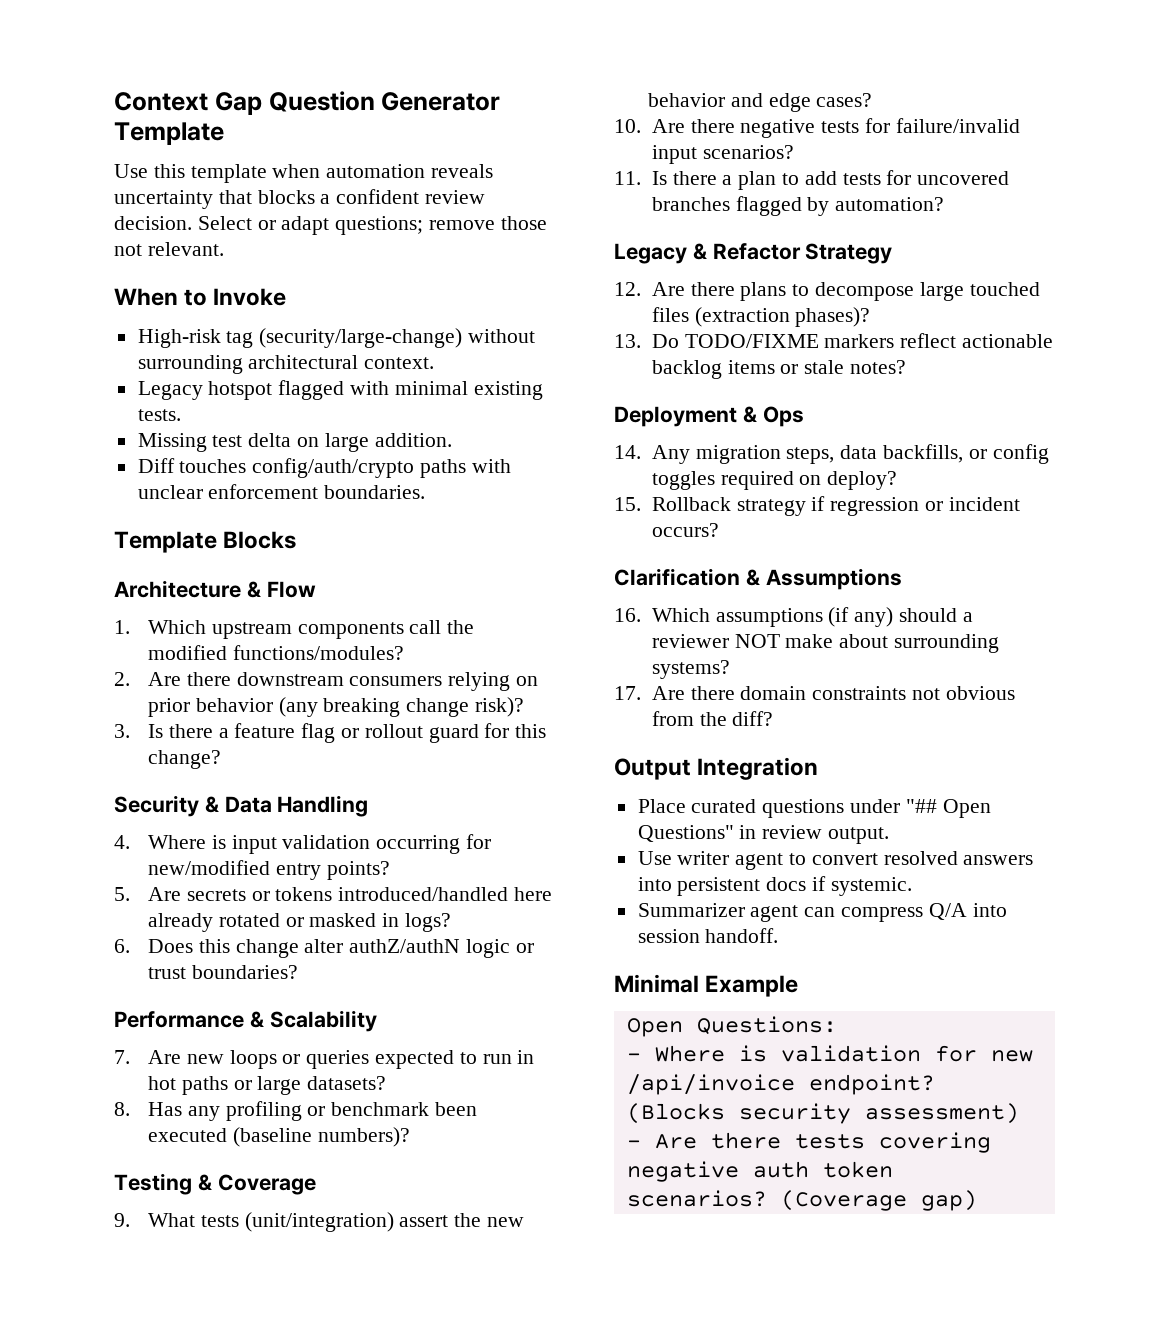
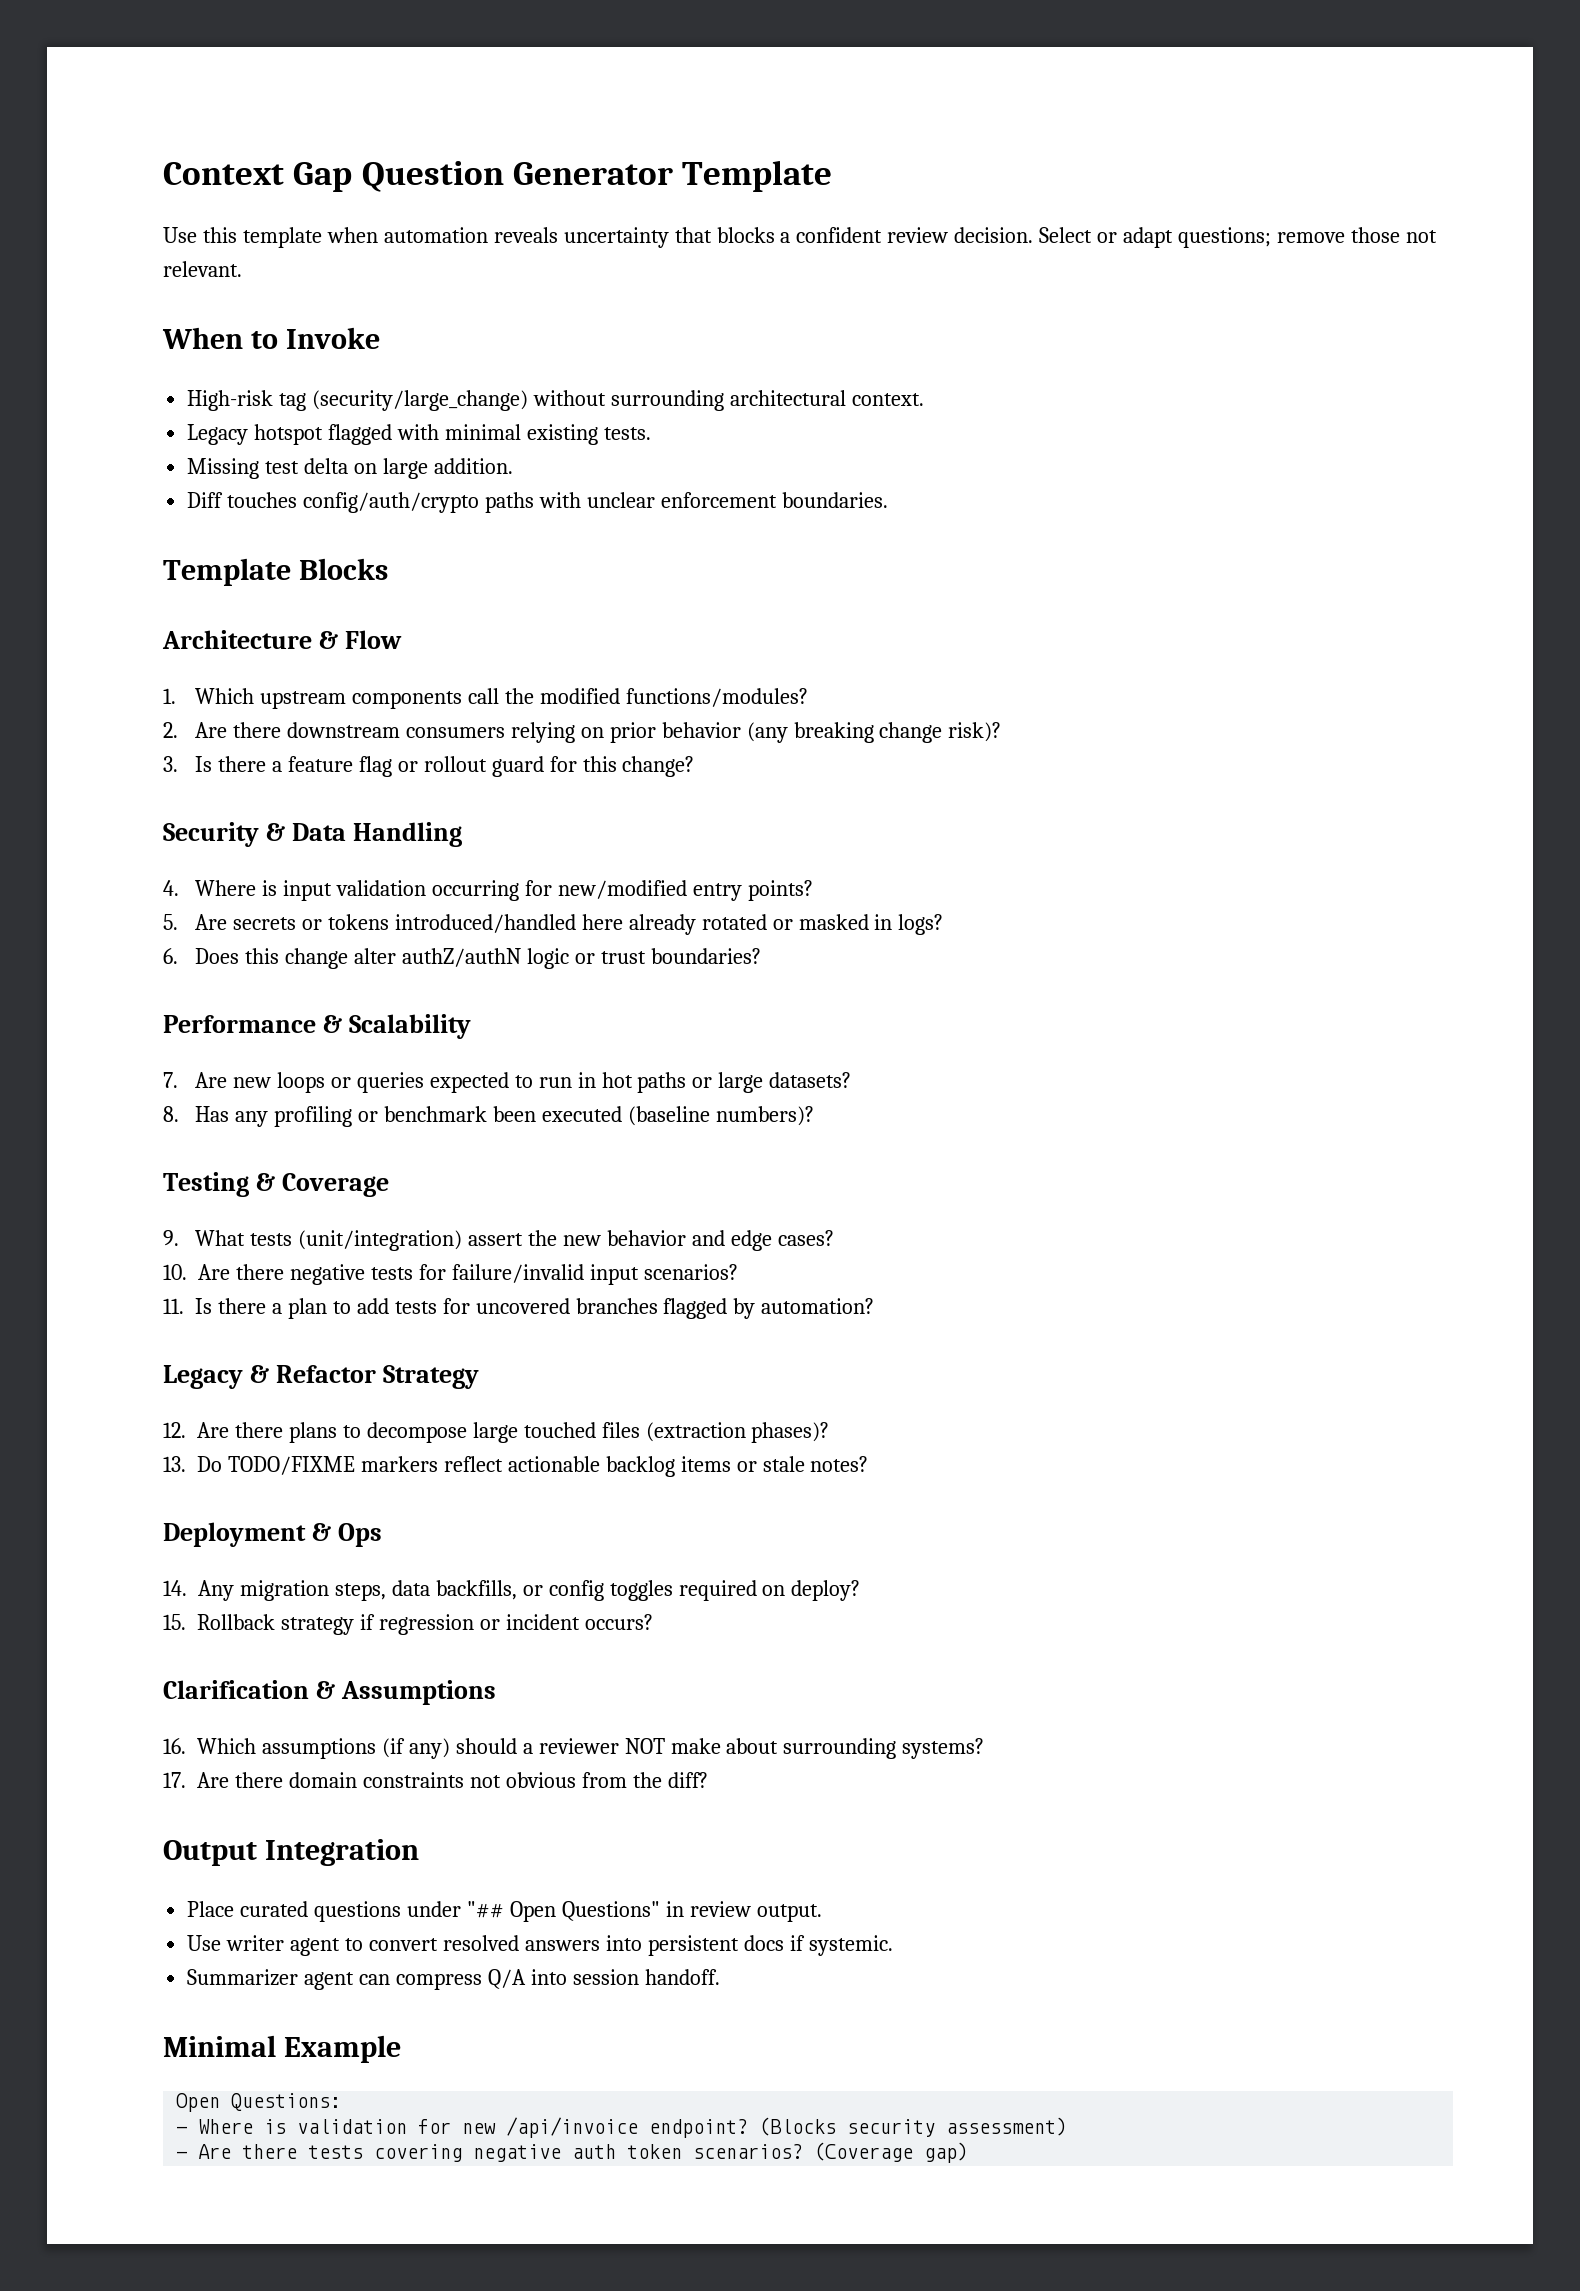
- High-risk tag (security/large-change) without surrounding architectural context.
+ High-risk tag (security/large_change) without surrounding architectural context.

